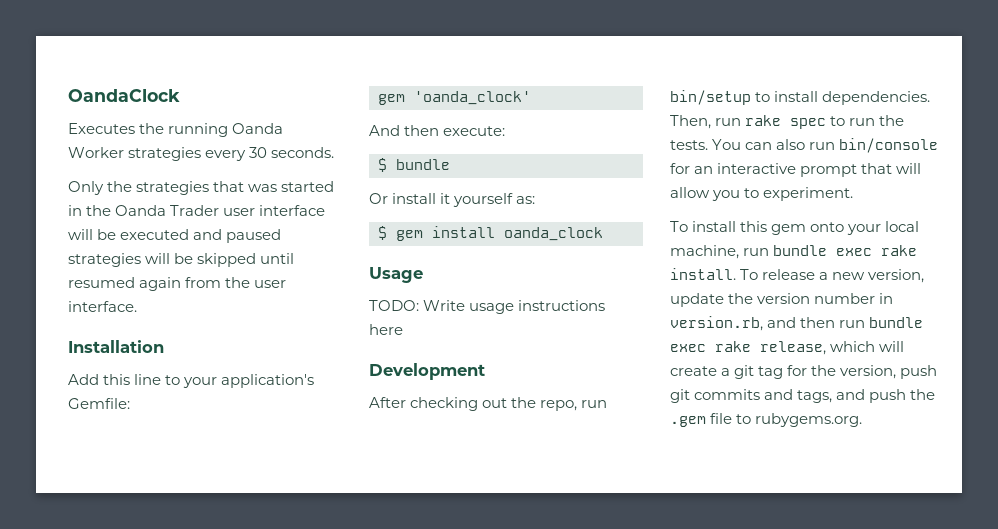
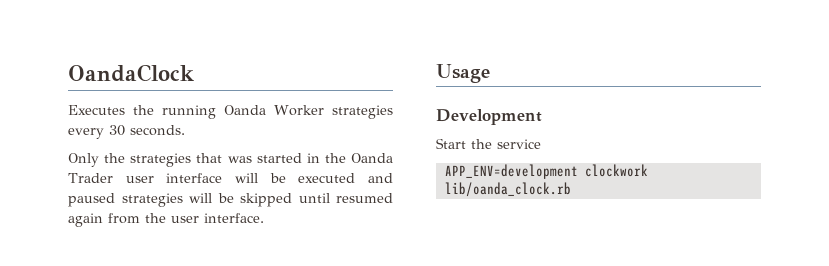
- Installation
- Add this line to your application's Gemfile:
- gem 'oanda_clock'
- And then execute:
- $ bundle
- Or install it yourself as:
- $ gem install oanda_clock
  Usage
- TODO: Write usage instructions here
  Development
- After checking out the repo, run bin/setup to install dependencies. Then, run rake spec to run the tests. You can also run bin/console for an interactive prompt that will allow you to experiment.
- To install this gem onto your local machine, run bundle exec rake install. To release a new version, update the version number in version.rb, and then run bundle exec rake release, which will create a git tag for the version, push git commits and tags, and push the .gem file to rubygems.org.
+ Start the service
+ APP_ENV=development clockwork lib/oanda_clock.rb

